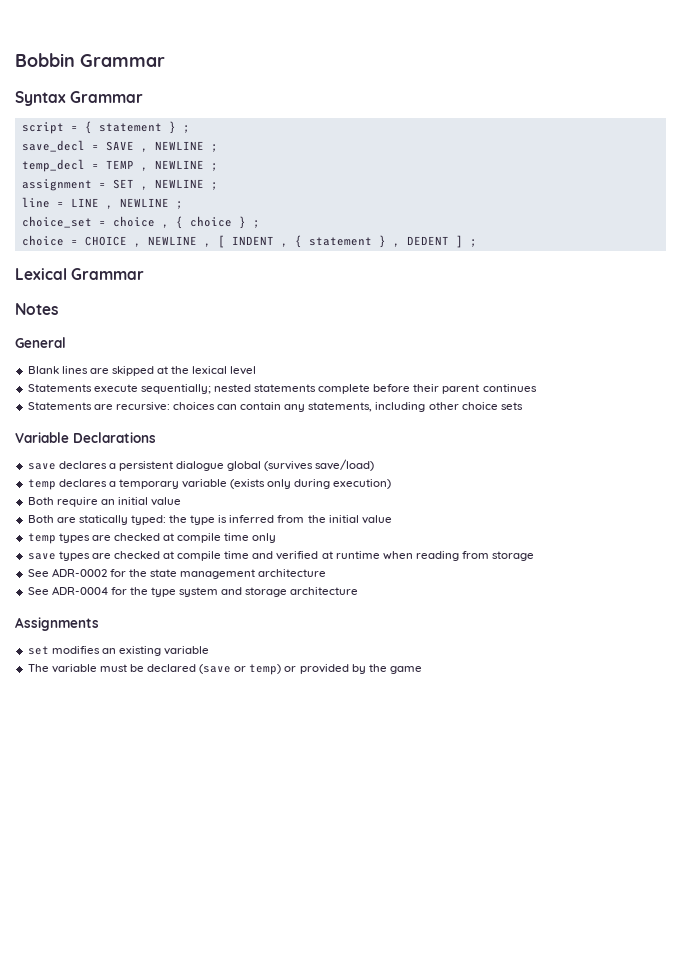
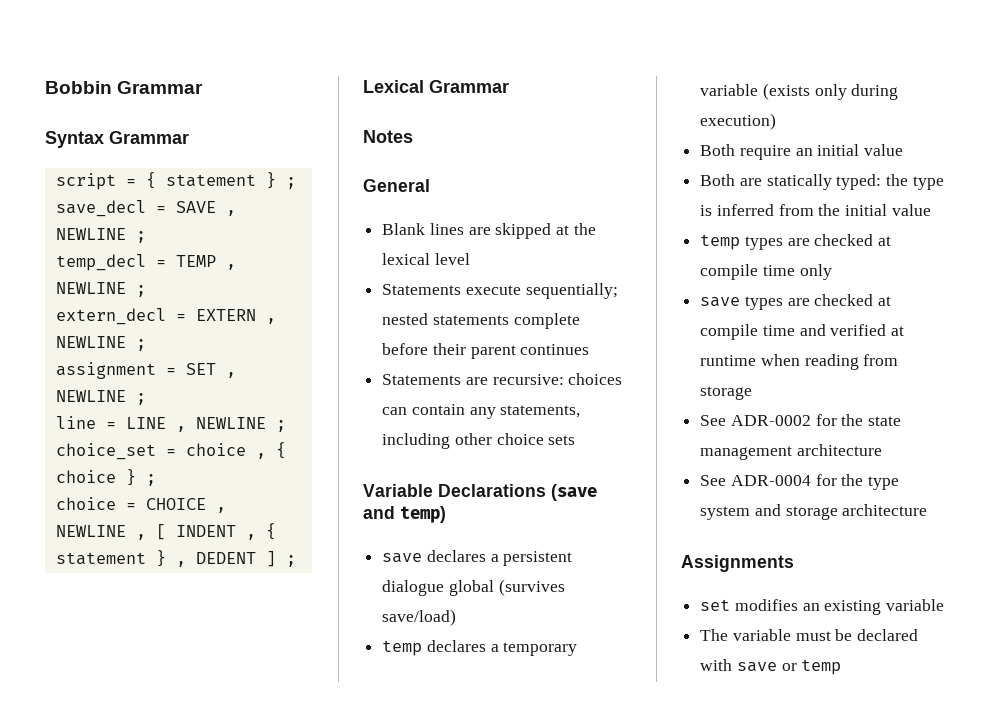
+ extern_decl = EXTERN , NEWLINE ;
- Variable Declarations
+ Variable Declarations (save and temp)
- The variable must be declared (save or temp) or provided by the game
+ The variable must be declared with save or temp

